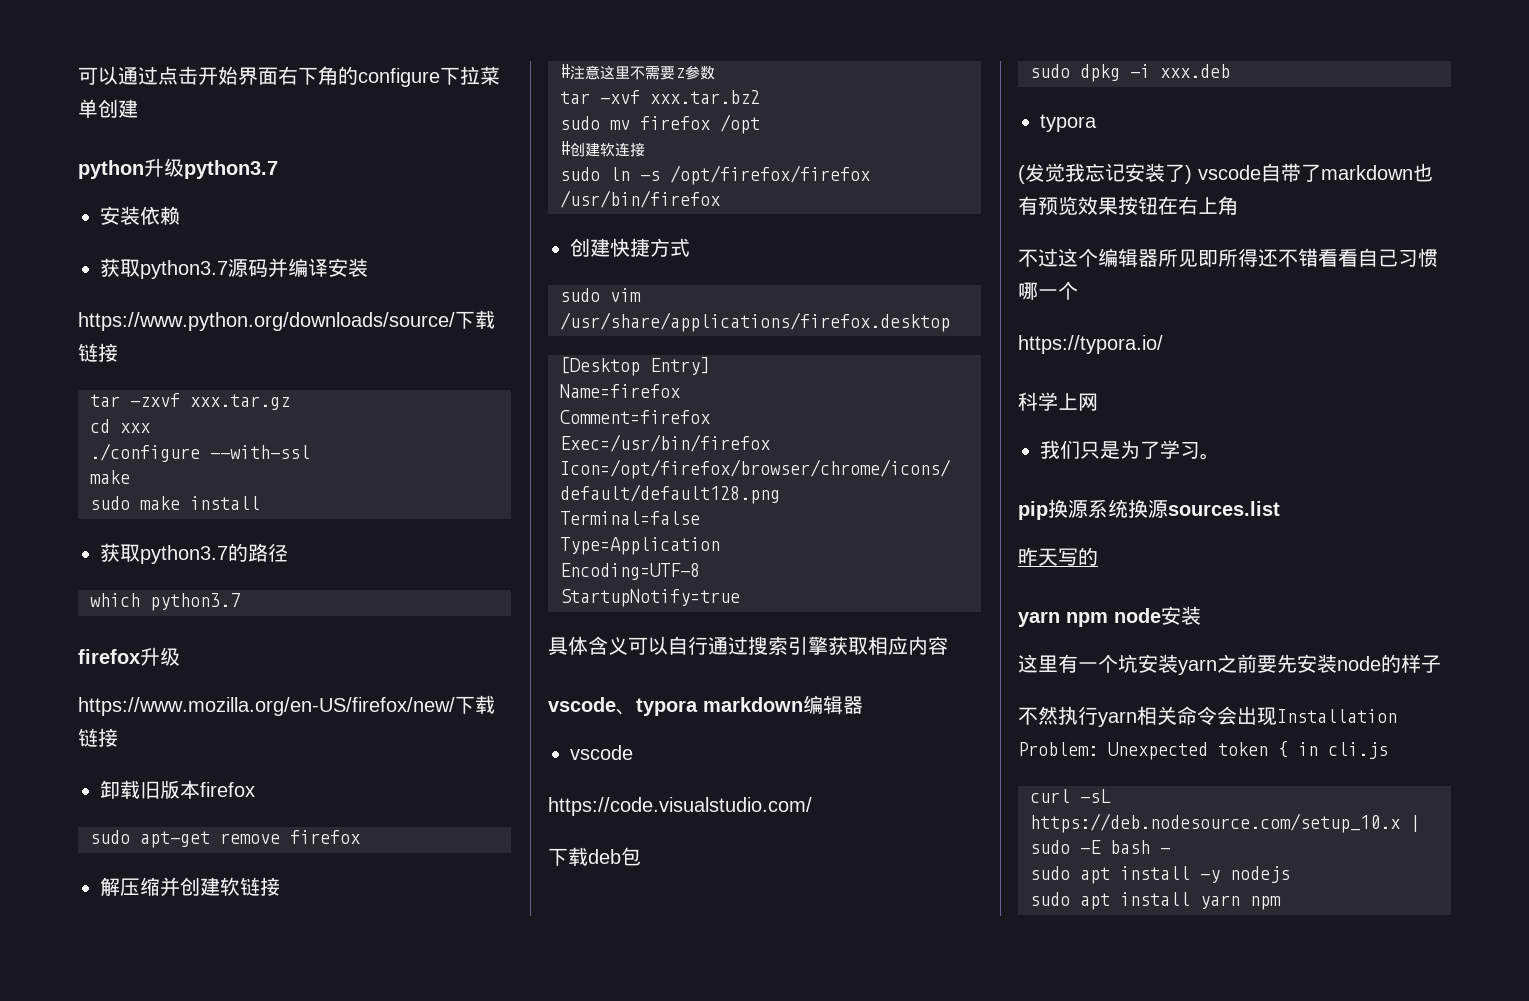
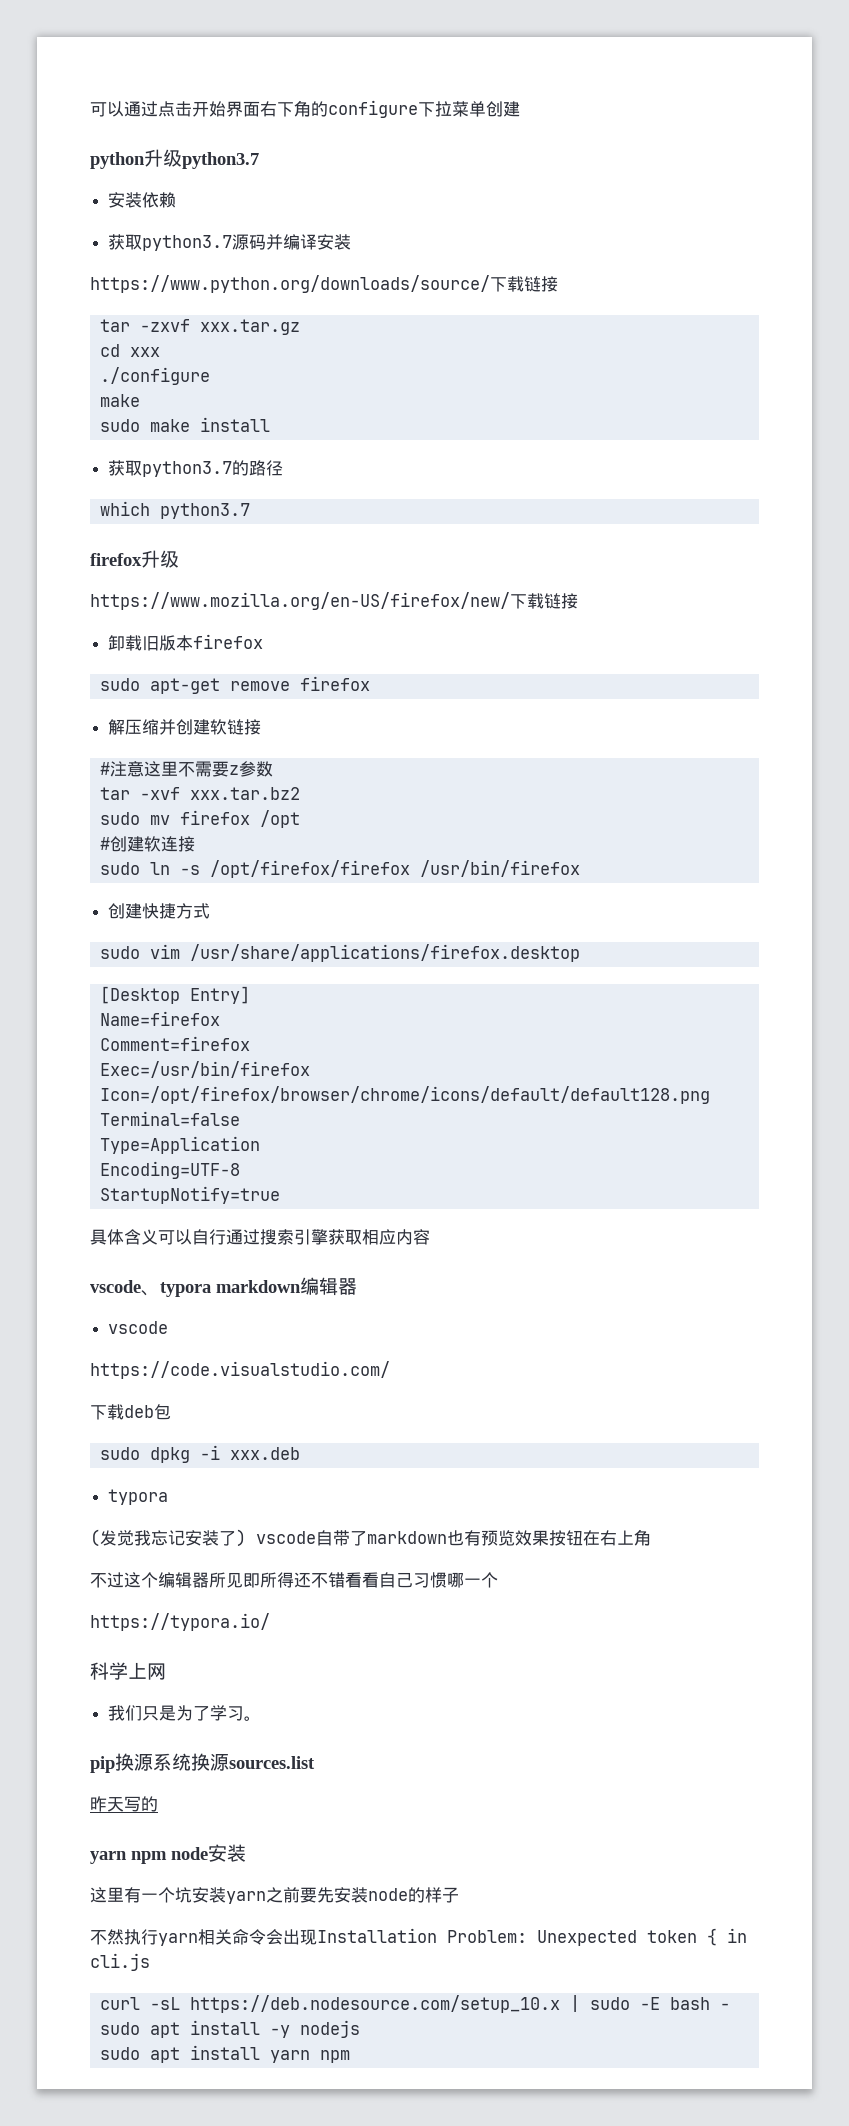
- ./configure --with-ssl
+ ./configure

